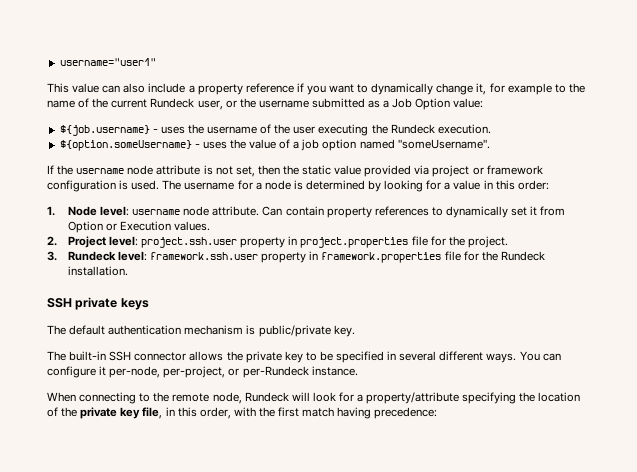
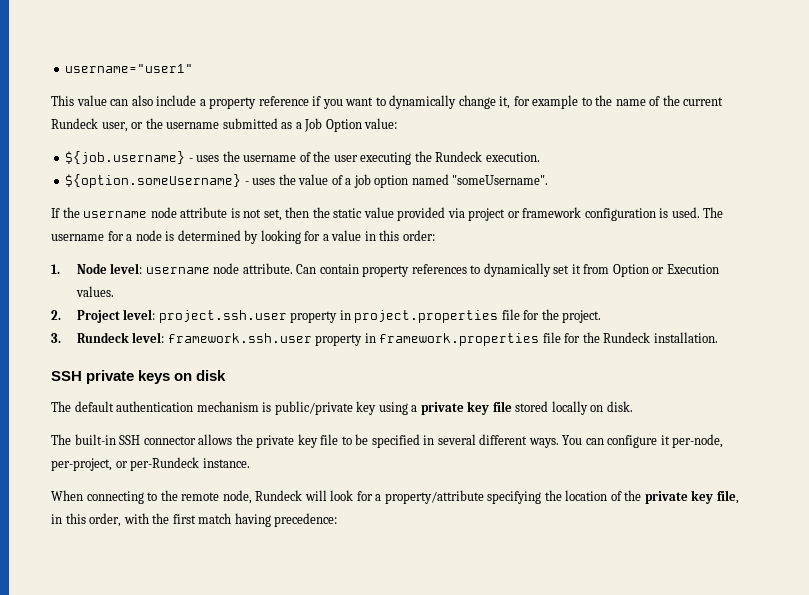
- SSH private keys
+ SSH private keys on disk
- The default authentication mechanism is public/private key.
+ The default authentication mechanism is public/private key using a private key file stored locally on disk.
- The built-in SSH connector allows the private key to be specified in several different ways.
+ The built-in SSH connector allows the private key file to be specified in several different ways.

